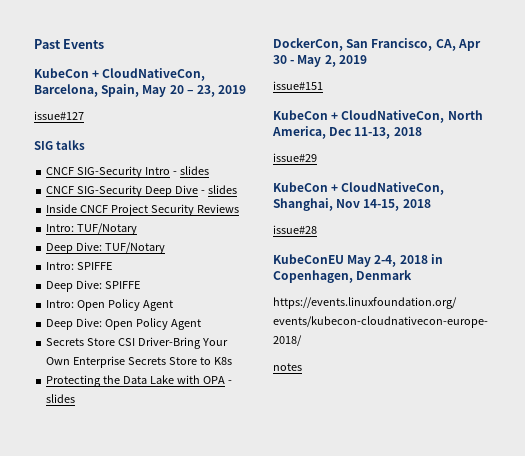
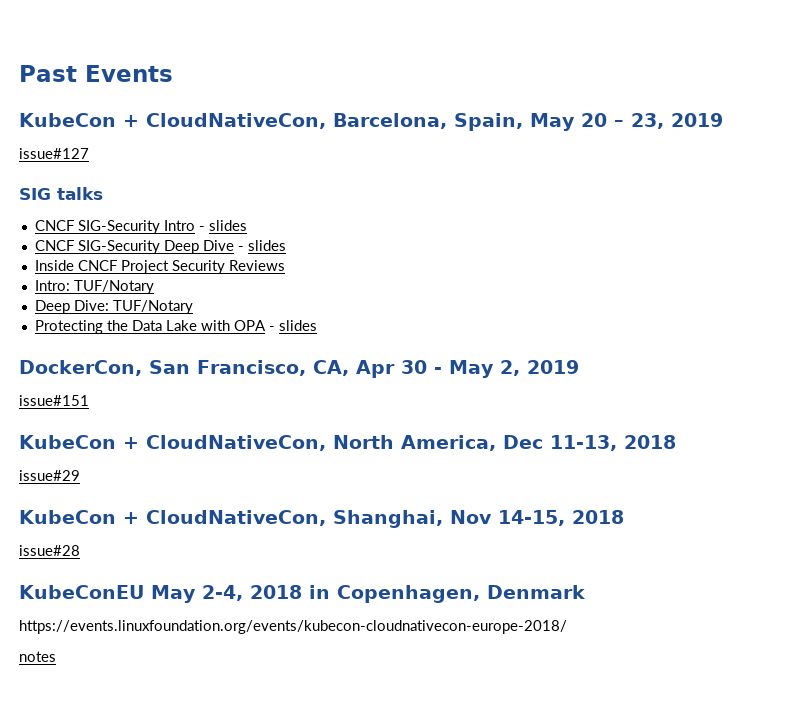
- Intro: SPIFFE
- Deep Dive: SPIFFE
- Intro: Open Policy Agent
- Deep Dive: Open Policy Agent
- Secrets Store CSI Driver-Bring Your Own Enterprise Secrets Store to K8s

